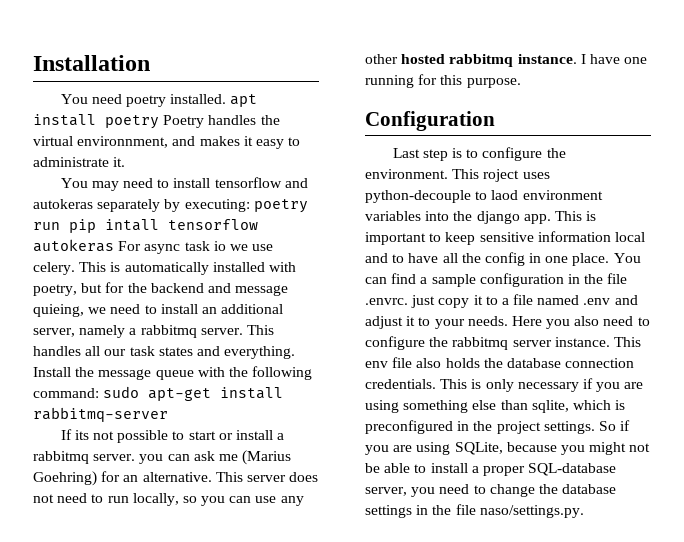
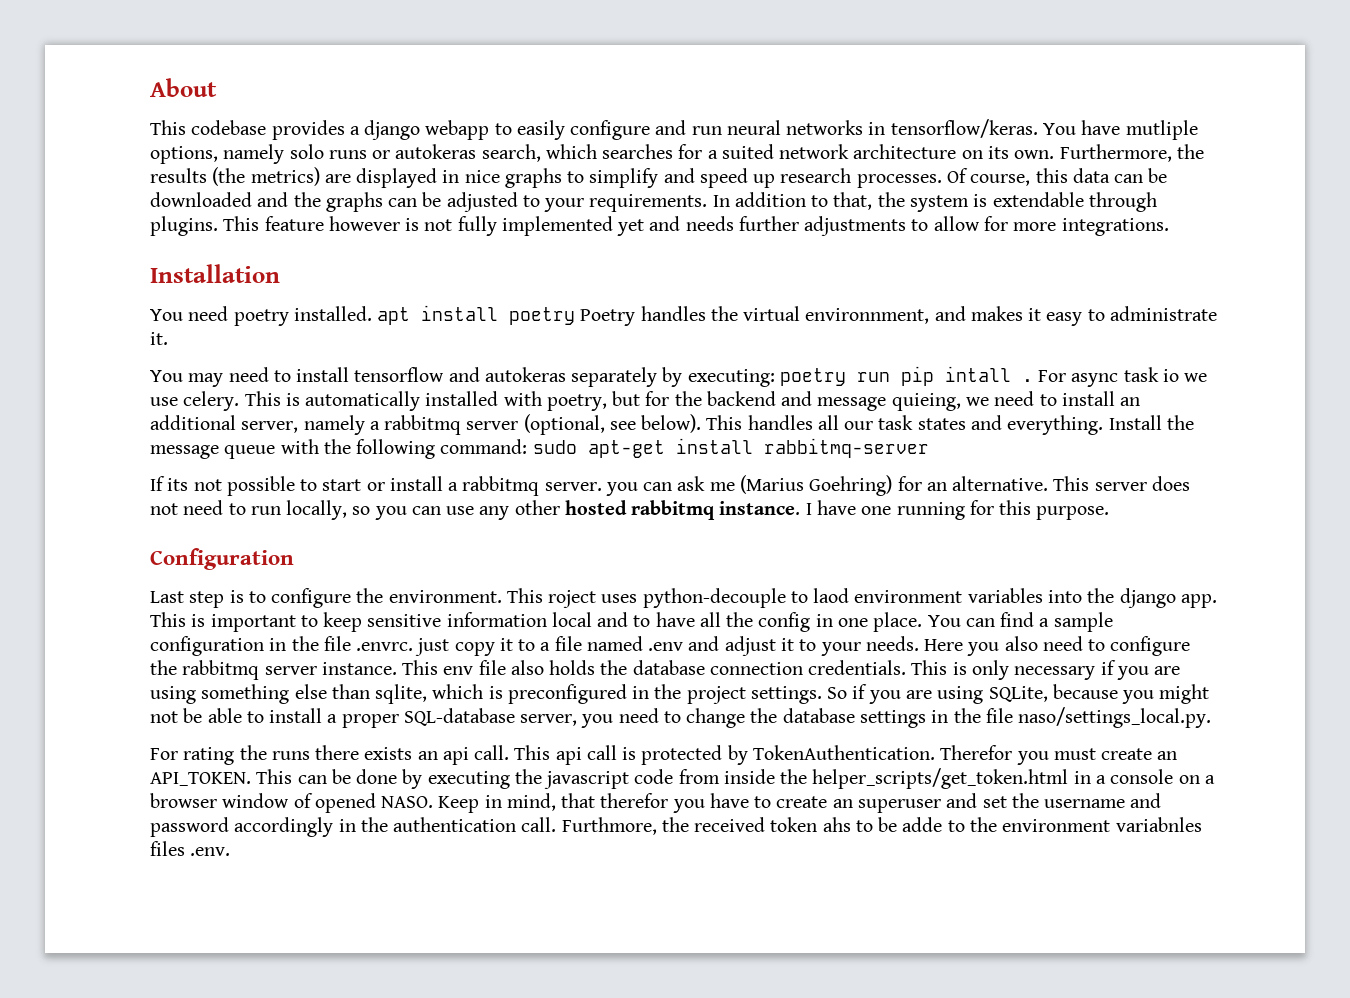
+ About
+ This codebase provides a django webapp to easily configure and run neural networks in tensorflow/keras. You have mutliple options, namely solo runs or autokeras search, which searches for a suited network architecture on its own. Furthermore, the results (the metrics) are displayed in nice graphs to simplify and speed up research processes. Of course, this data can be downloaded and the graphs can be adjusted to your requirements. In addition to that, the system is extendable through plugins. This feature however is not fully implemented yet and needs further adjustments to allow for more integrations.
- You may need to install tensorflow and autokeras separately by executing: poetry run pip intall tensorflow autokeras For async task io we use celery.
+ You may need to install tensorflow and autokeras separately by executing: poetry run pip intall . For async task io we use celery.
- This is automatically installed with poetry, but for the backend and message quieing, we need to install an additional server, namely a rabbitmq server.
+ This is automatically installed with poetry, but for the backend and message quieing, we need to install an additional server, namely a rabbitmq server (optional, see below).
- So if you are using SQLite, because you might not be able to install a proper SQL-database server, you need to change the database settings in the file naso/settings.py.
+ So if you are using SQLite, because you might not be able to install a proper SQL-database server, you need to change the database settings in the file naso/settings_local.py.
+ For rating the runs there exists an api call. This api call is protected by TokenAuthentication. Therefor you must create an API_TOKEN. This can be done by executing the javascript code from inside the helper_scripts/get_token.html in a console on a browser window of opened NASO. Keep in mind, that therefor you have to create an superuser and set the username and password accordingly in the authentication call. Furthmore, the received token ahs to be adde to the environment variabnles files .env.

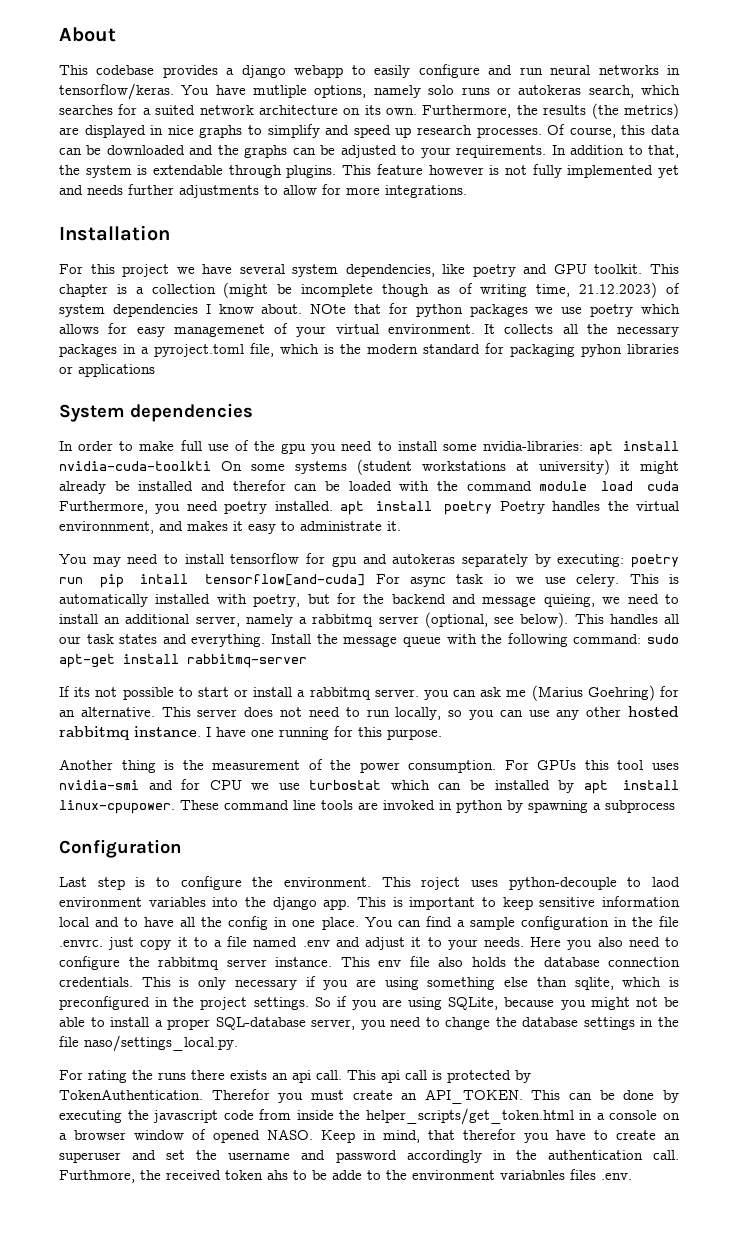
- You need poetry installed. apt install poetry Poetry handles the virtual environnment, and makes it easy to administrate it.
+ For this project we have several system dependencies, like poetry and GPU toolkit. This chapter is a collection (might be incomplete though as of writing time, 21.12.2023) of system dependencies I know about. NOte that for python packages we use poetry which allows for easy managemenet of your virtual environment. It collects all the necessary packages in a pyroject.toml file, which is the modern standard for packaging pyhon libraries or applications
+ System dependencies
+ In order to make full use of the gpu you need to install some nvidia-libraries: apt install nvidia-cuda-toolkti On some systems (student workstations at university) it might already be installed and therefor can be loaded with the command module load cuda Furthermore, you need poetry installed. apt install poetry Poetry handles the virtual environnment, and makes it easy to administrate it.
- You may need to install tensorflow and autokeras separately by executing: poetry run pip intall . For async task io we use celery.
+ You may need to install tensorflow for gpu and autokeras separately by executing: poetry run pip intall tensorflow[and-cuda] For async task io we use celery.
+ Another thing is the measurement of the power consumption. For GPUs this tool uses nvidia-smi and for CPU we use turbostat which can be installed by apt install linux-cpupower. These command line tools are invoked in python by spawning a subprocess

